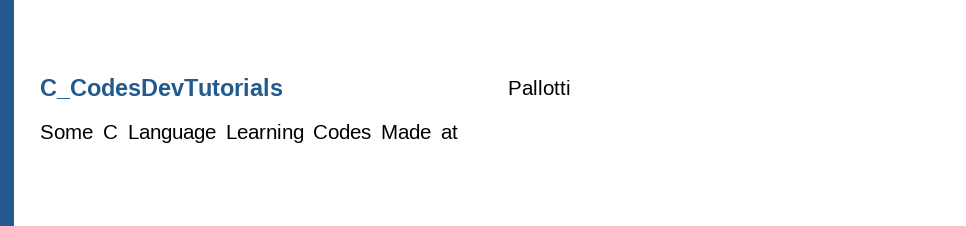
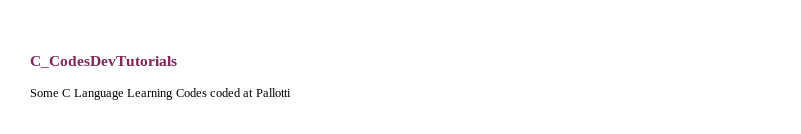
- Some C Language Learning Codes Made at Pallotti
+ Some C Language Learning Codes coded at Pallotti

